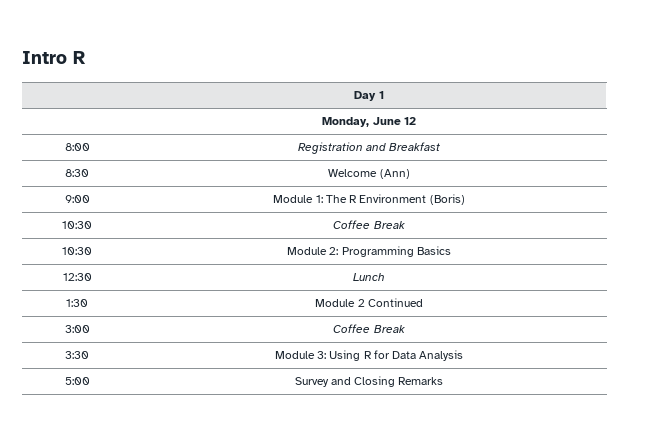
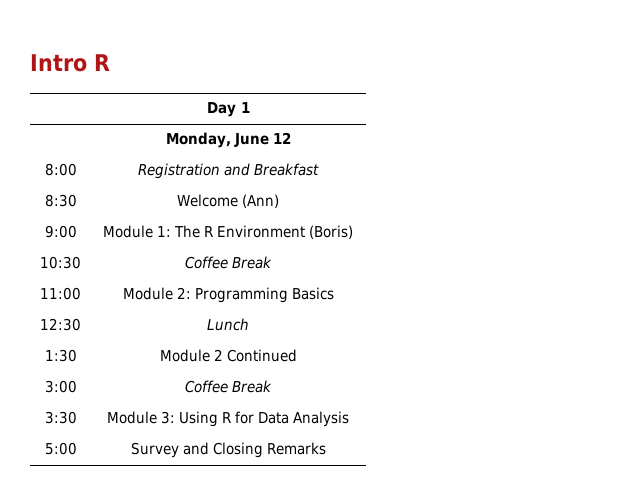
- 10:30 | Module 2: Programming Basics
+ 11:00 | Module 2: Programming Basics

